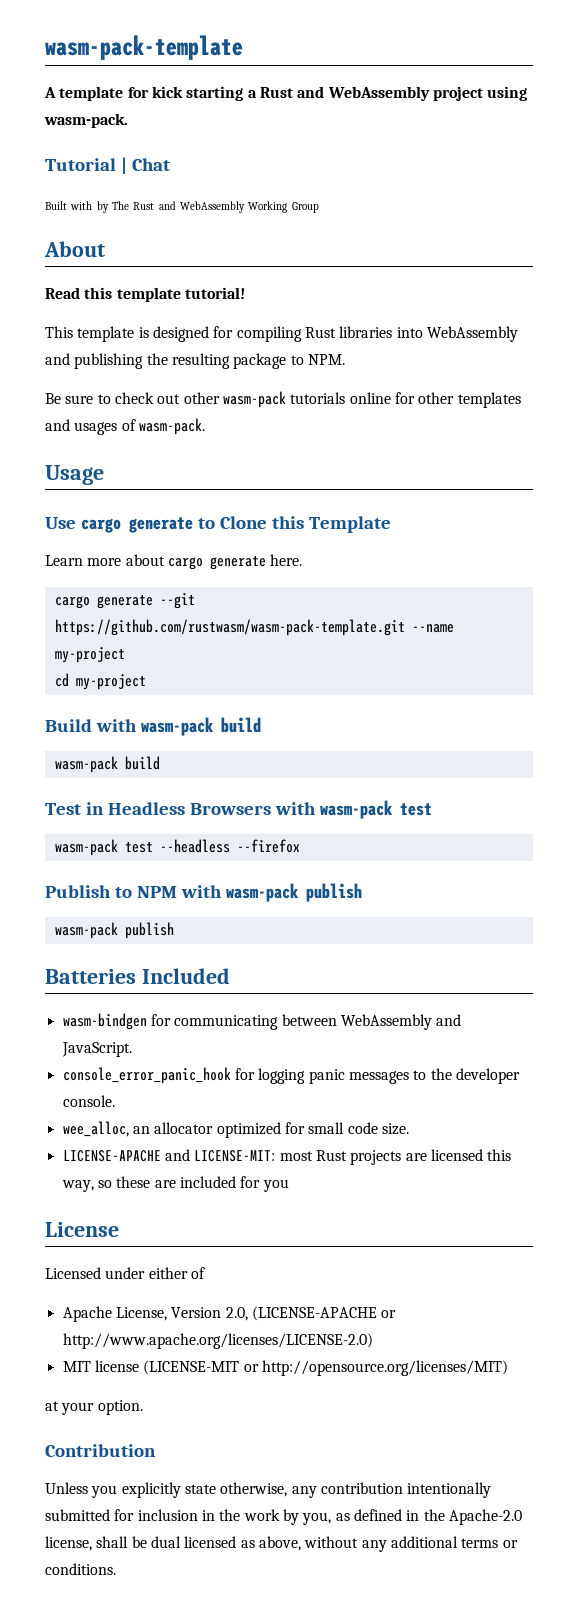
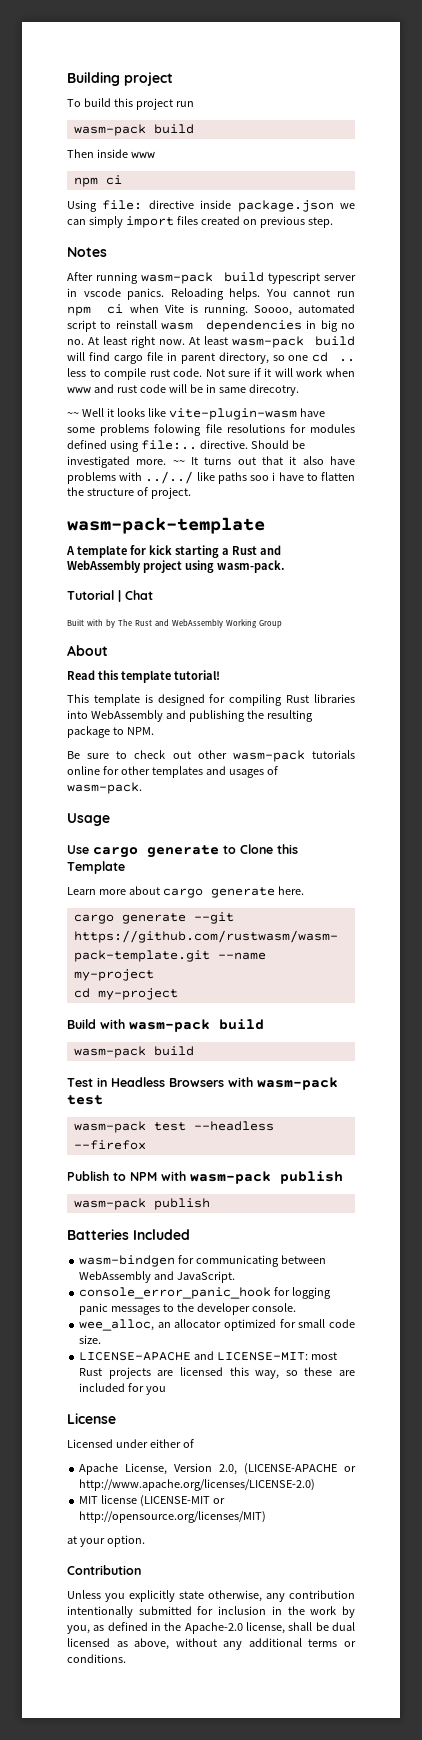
+ Building project
+ To build this project run
+ wasm-pack build
+ Then inside www
+ npm ci
+ Using file: directive inside package.json we can simply import files created on previous step.
+ Notes
+ After running wasm-pack build typescript server in vscode panics. Reloading helps. You cannot run npm ci when Vite is running. Soooo, automated script to reinstall wasm dependencies in big no no. At least right now. At least wasm-pack build will find cargo file in parent directory, so one cd .. less to compile rust code. Not sure if it will work when www and rust code will be in same direcotry.
+ ~~ Well it looks like vite-plugin-wasm have some problems folowing file resolutions for modules defined using file:.. directive. Should be investigated more. ~~ It turns out that it also have problems with ../../ like paths soo i have to flatten the structure of project.

